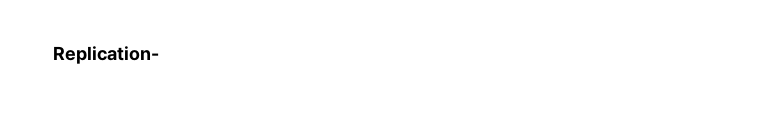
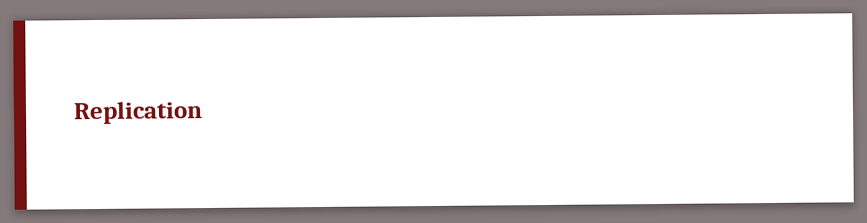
- Replication-
+ Replication

